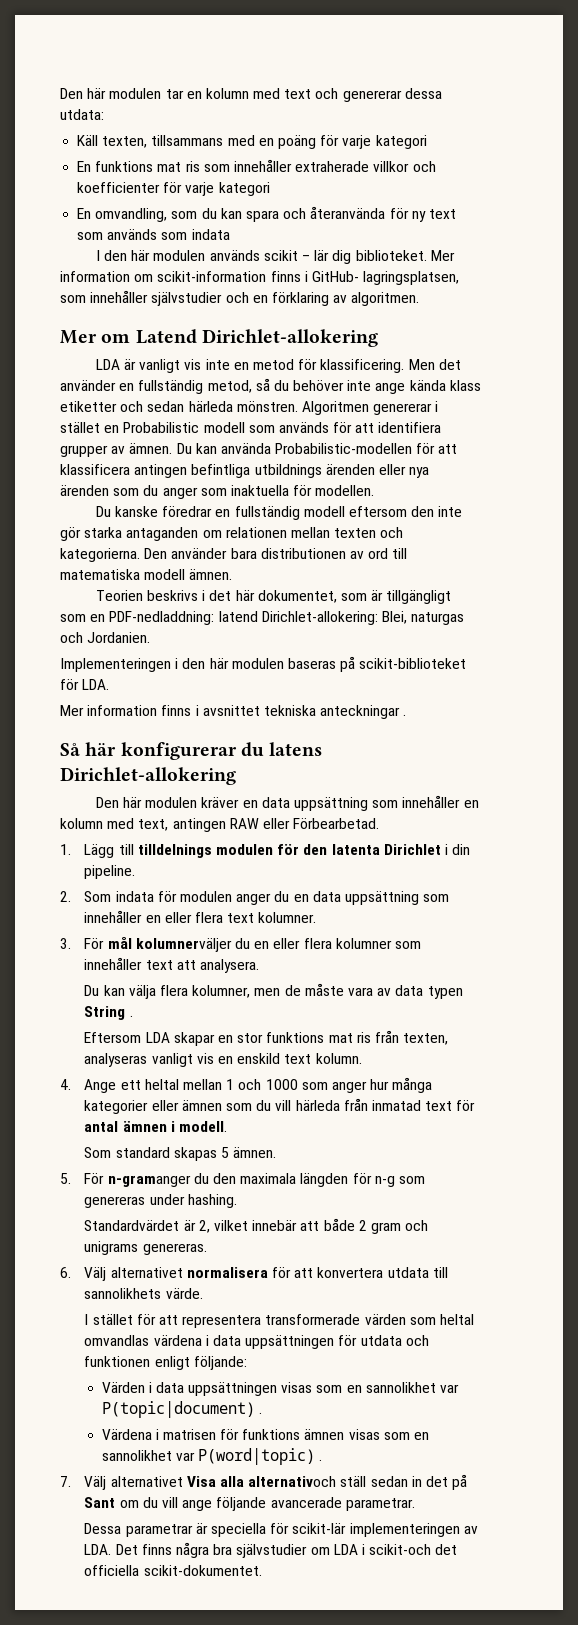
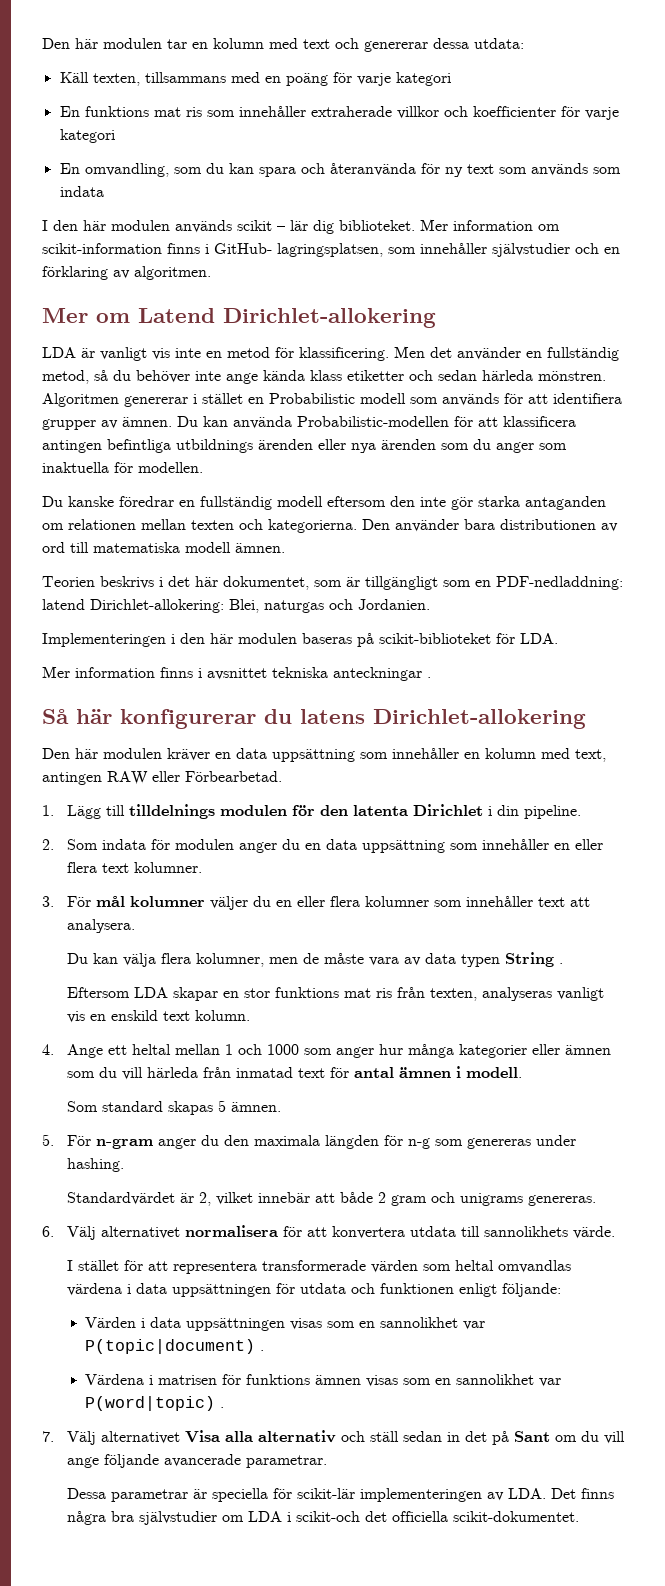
- 3. För mål kolumnerväljer du en eller flera kolumner som innehåller text att analysera.
+ 3. För mål kolumner väljer du en eller flera kolumner som innehåller text att analysera.
- 5. För n-gramanger du den maximala längden för n-g som genereras under hashing.
+ 5. För n-gram anger du den maximala längden för n-g som genereras under hashing.
- 7. Välj alternativet Visa alla alternativoch ställ sedan in det på Sant om du vill ange följande avancerade parametrar.
+ 7. Välj alternativet Visa alla alternativ och ställ sedan in det på Sant om du vill ange följande avancerade parametrar.

